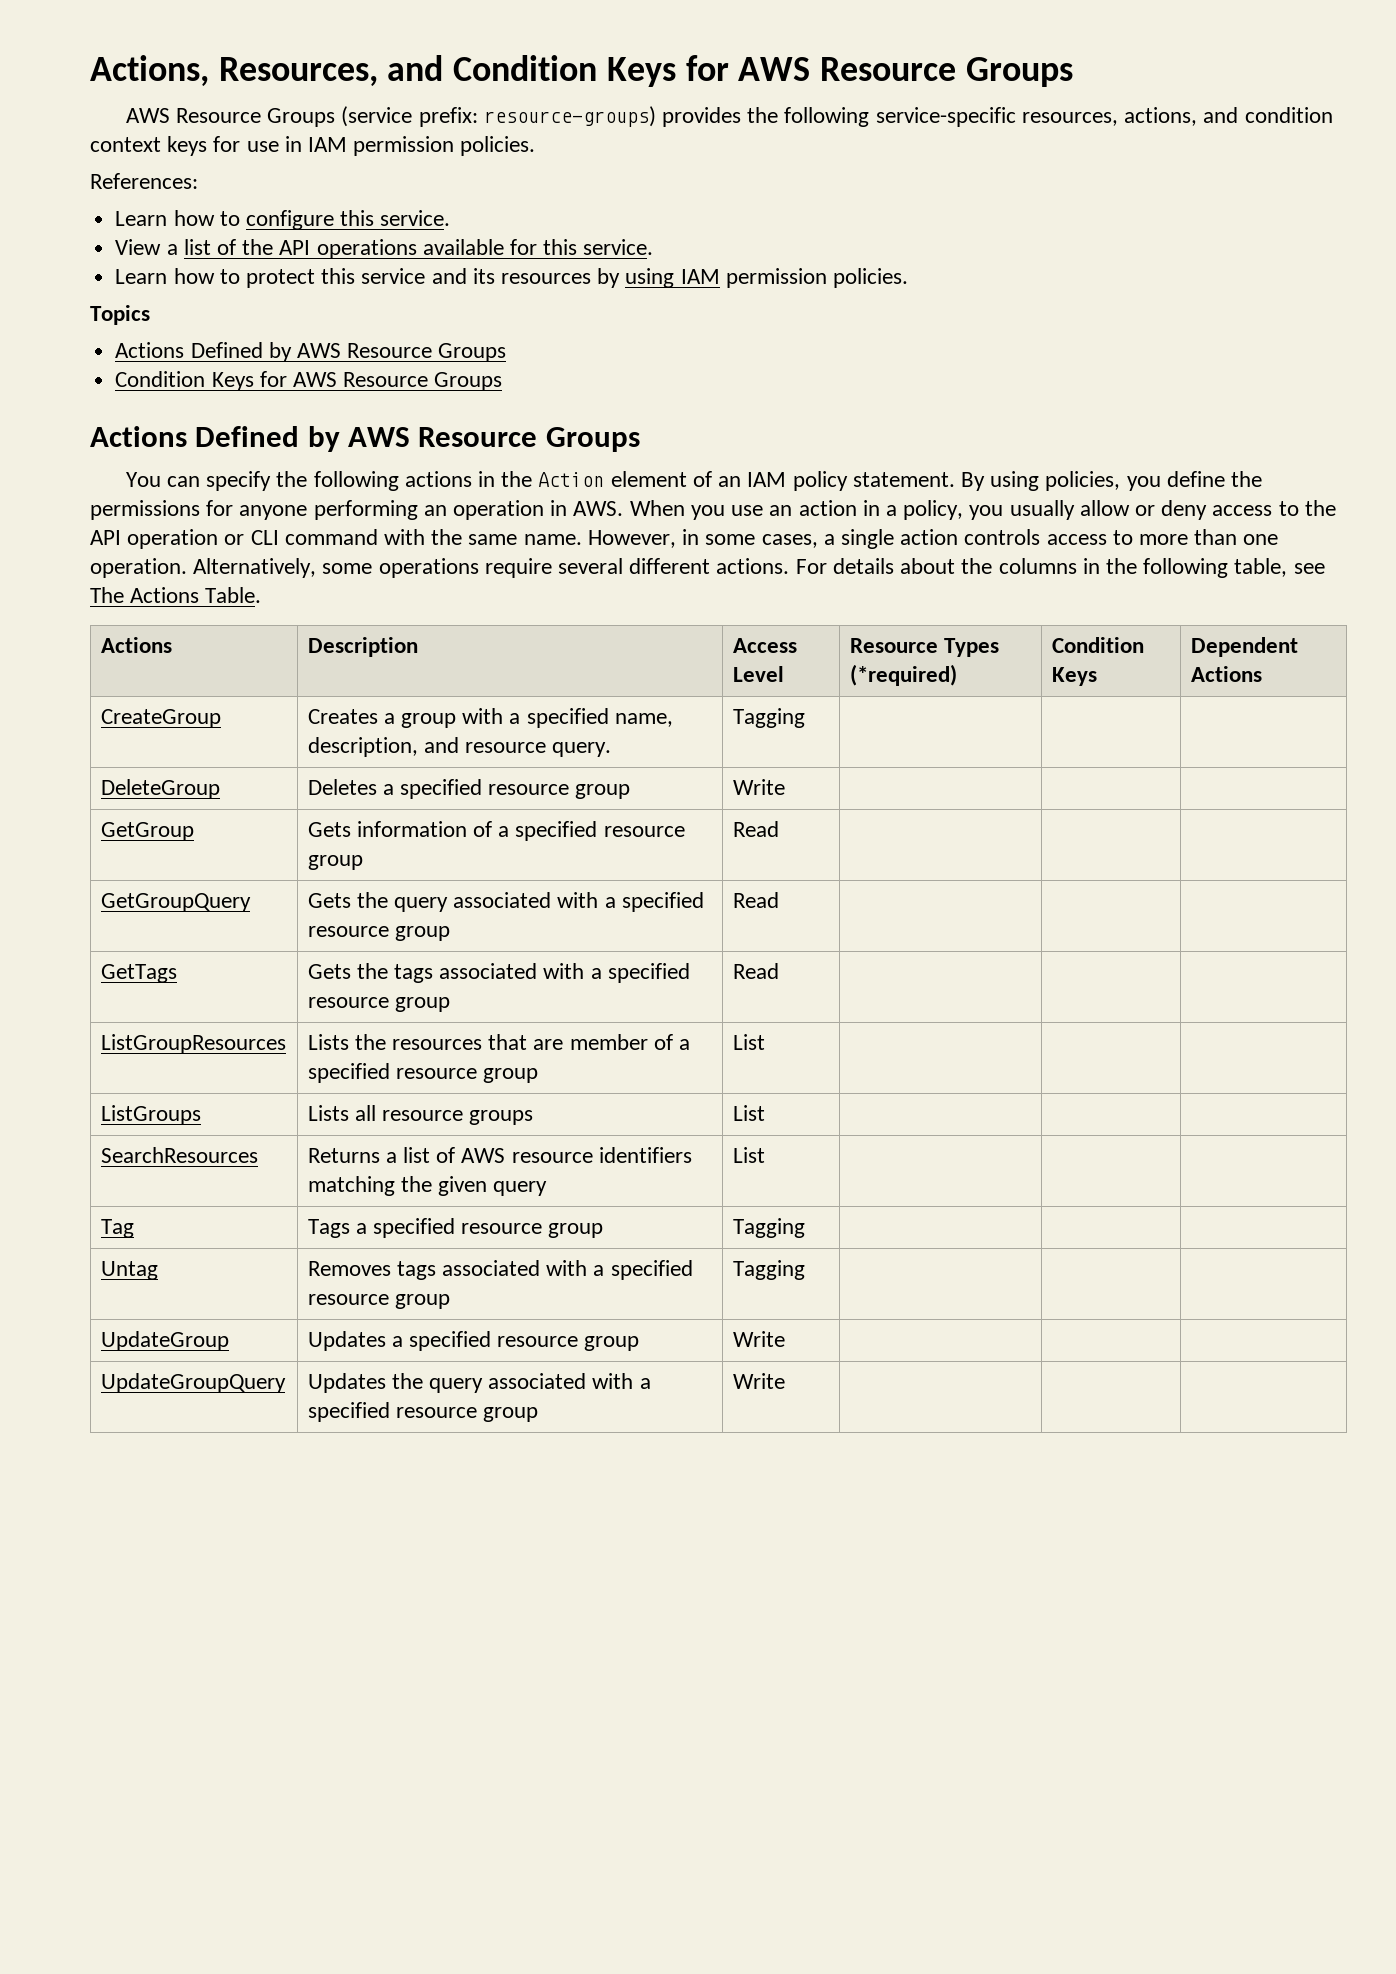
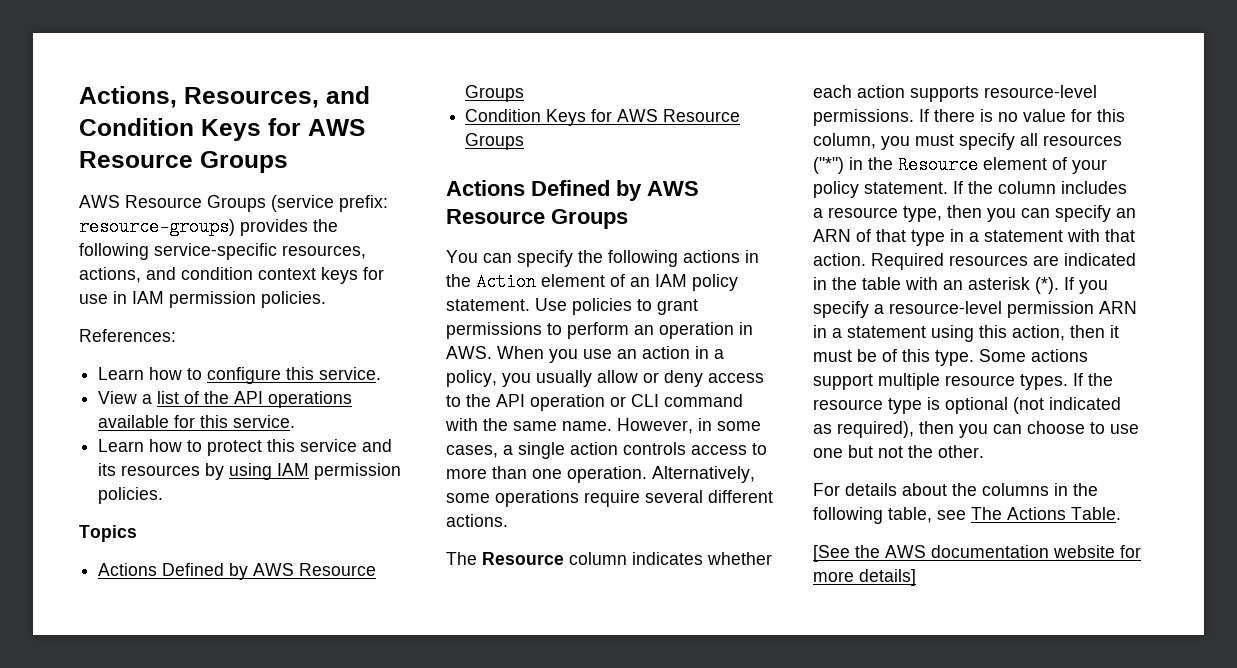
- By using policies, you define the permissions for anyone performing an operation in AWS. When you use an action in a policy, you usually allow or deny access to the API operation or CLI command with the same name.
+ Use policies to grant permissions to perform an operation in AWS. When you use an action in a policy, you usually allow or deny access to the API operation or CLI command with the same name.
- Alternatively, some operations require several different actions. For details about the columns in the following table, see The Actions Table.
+ Alternatively, some operations require several different actions.
+ The Resource column indicates whether each action supports resource-level permissions. If there is no value for this column, you must specify all resources ("*") in the Resource element of your policy statement. If the column includes a resource type, then you can specify an ARN of that type in a statement with that action. Required resources are indicated in the table with an asterisk (*). If you specify a resource-level permission ARN in a statement using this action, then it must be of this type. Some actions support multiple resource types. If the resource type is optional (not indicated as required), then you can choose to use one but not the other.
+ For details about the columns in the following table, see The Actions Table.
- Actions | Description | Access Level | Resource Types (*required) | Condition Keys | Dependent Actions
- CreateGroup | Creates a group with a specified name, description, and resource query. | Tagging | | |
- DeleteGroup | Deletes a specified resource group | Write | | |
- GetGroup | Gets information of a specified resource group | Read | | |
- GetGroupQuery | Gets the query associated with a specified resource group | Read | | |
- GetTags | Gets the tags associated with a specified resource group | Read | | |
- ListGroupResources | Lists the resources that are member of a specified resource group | List | | |
- ListGroups | Lists all resource groups | List | | |
- SearchResources | Returns a list of AWS resource identifiers matching the given query | List | | |
- Tag | Tags a specified resource group | Tagging | | |
- Untag | Removes tags associated with a specified resource group | Tagging | | |
- UpdateGroup | Updates a specified resource group | Write | | |
- UpdateGroupQuery | Updates the query associated with a specified resource group | Write | | |
+ [See the AWS documentation website for more details]

